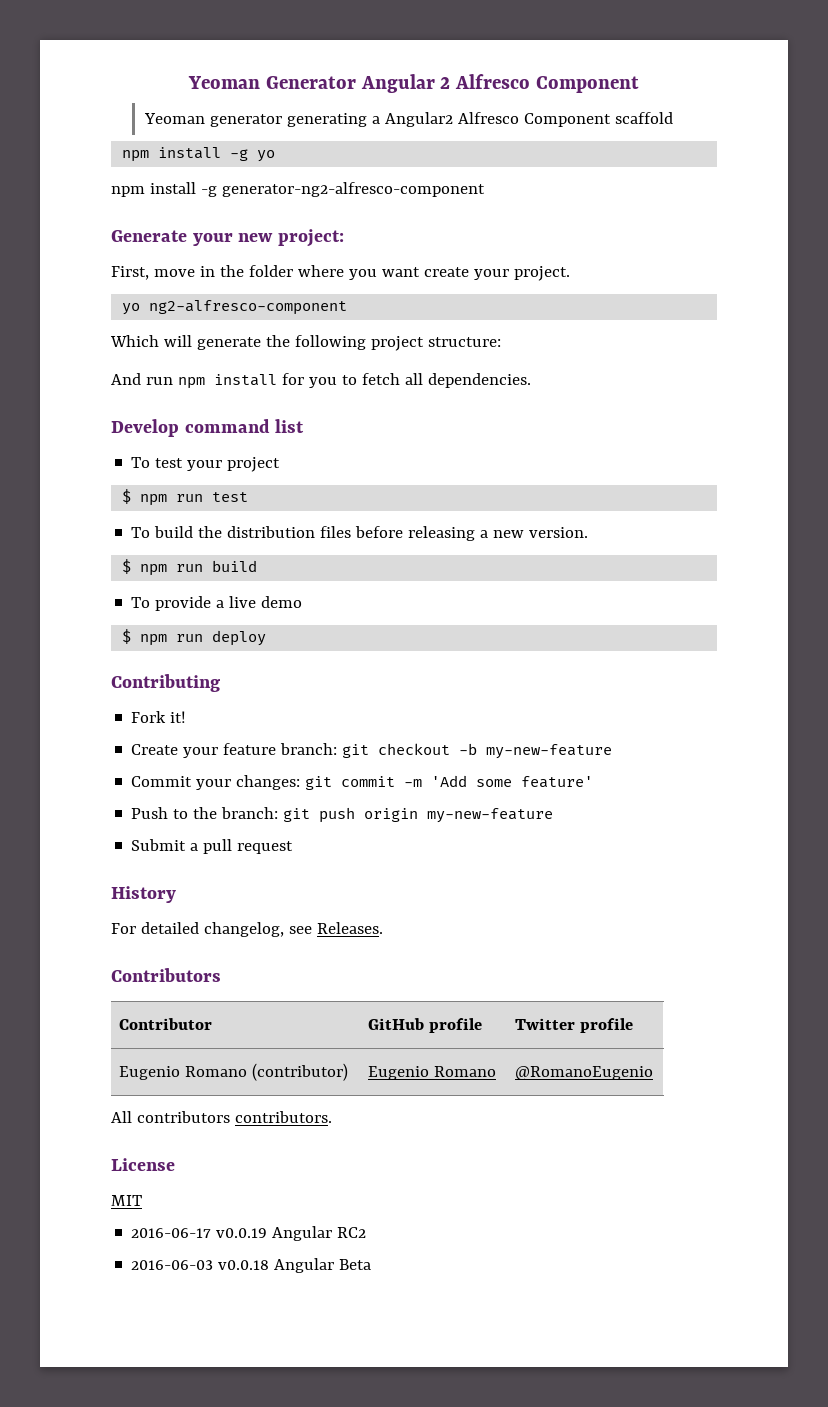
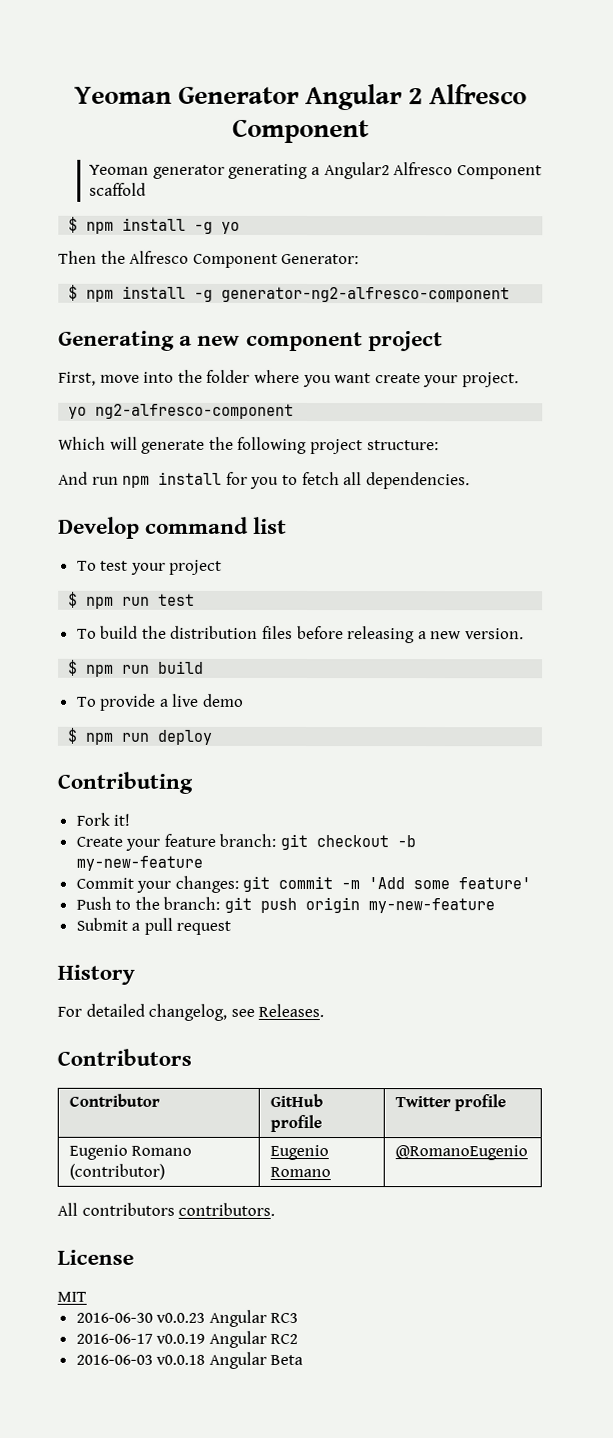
- npm install -g yo
+ $ npm install -g yo
- npm install -g generator-ng2-alfresco-component
+ Then the Alfresco Component Generator:
+ $ npm install -g generator-ng2-alfresco-component
- Generate your new project:
+ Generating a new component project
- First, move in the folder where you want create your project.
+ First, move into the folder where you want create your project.
+ 2016-06-30 v0.0.23 Angular RC3

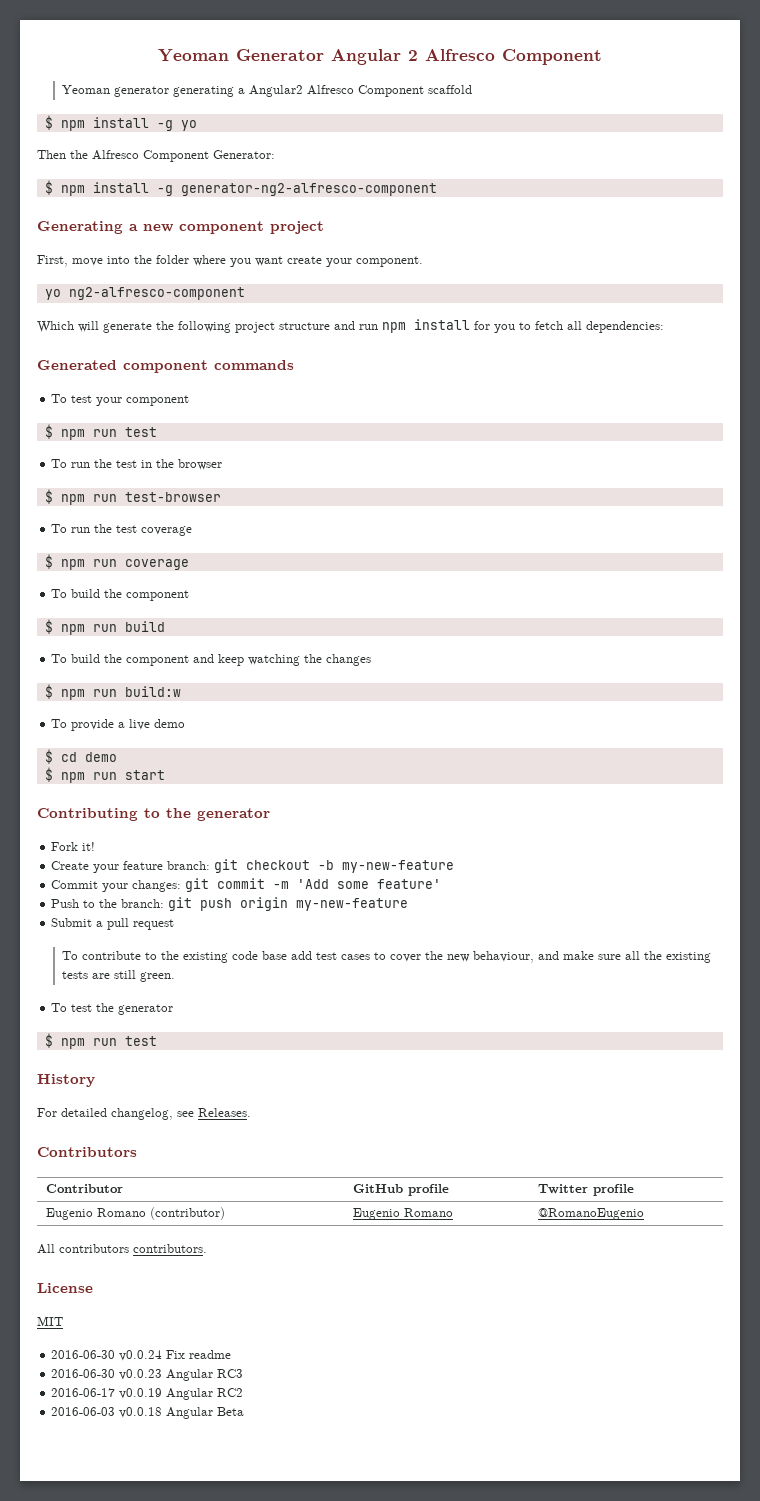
- First, move into the folder where you want create your project.
+ First, move into the folder where you want create your component.
- Which will generate the following project structure:
- And run npm install for you to fetch all dependencies.
- Develop command list
+ Which will generate the following project structure and run npm install for you to fetch all dependencies:
+ Generated component commands
- To test your project
+ To test your component
- To build the distribution files before releasing a new version.
+ To run the test in the browser
+ $ npm run test-browser
+ To run the test coverage
+ $ npm run coverage
+ To build the component
  $ npm run build
+ To build the component and keep watching the changes
+ $ npm run build:w
- $ npm run deploy
+ $ cd demo
+ $ npm run start
- Contributing
+ Contributing to the generator
+ To contribute to the existing code base add test cases to cover the new behaviour, and make sure all the existing tests are still green.
+ To test the generator
+ $ npm run test
+ 2016-06-30 v0.0.24 Fix readme

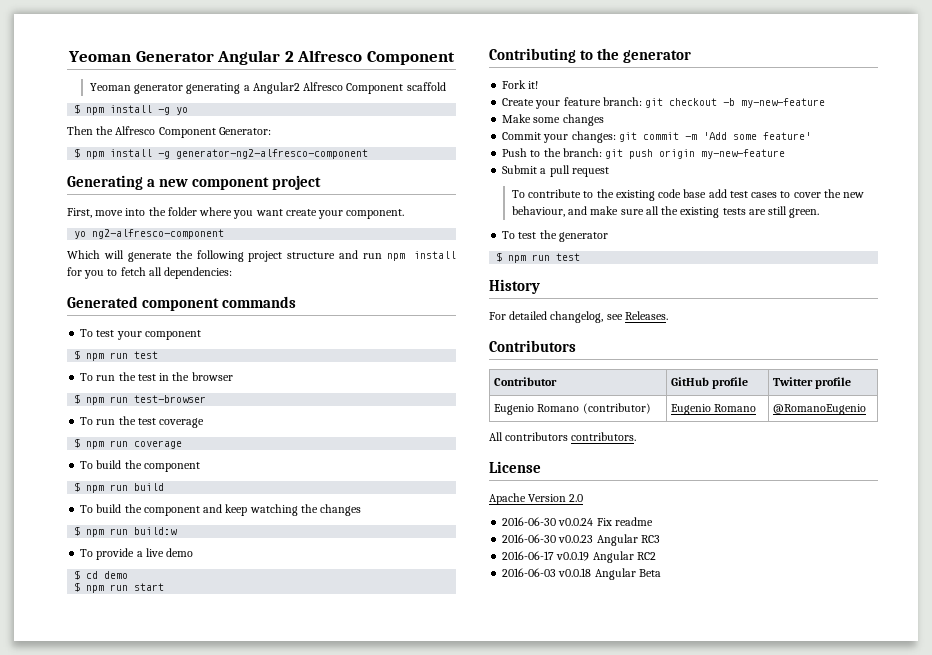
+ Make some changes
- MIT
+ Apache Version 2.0

